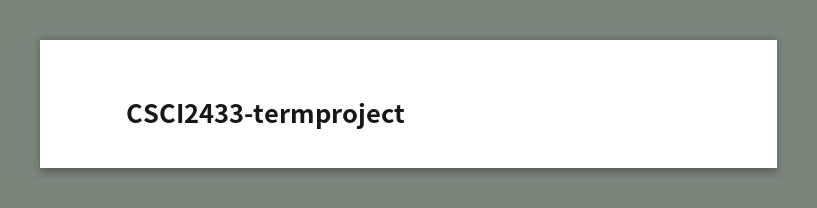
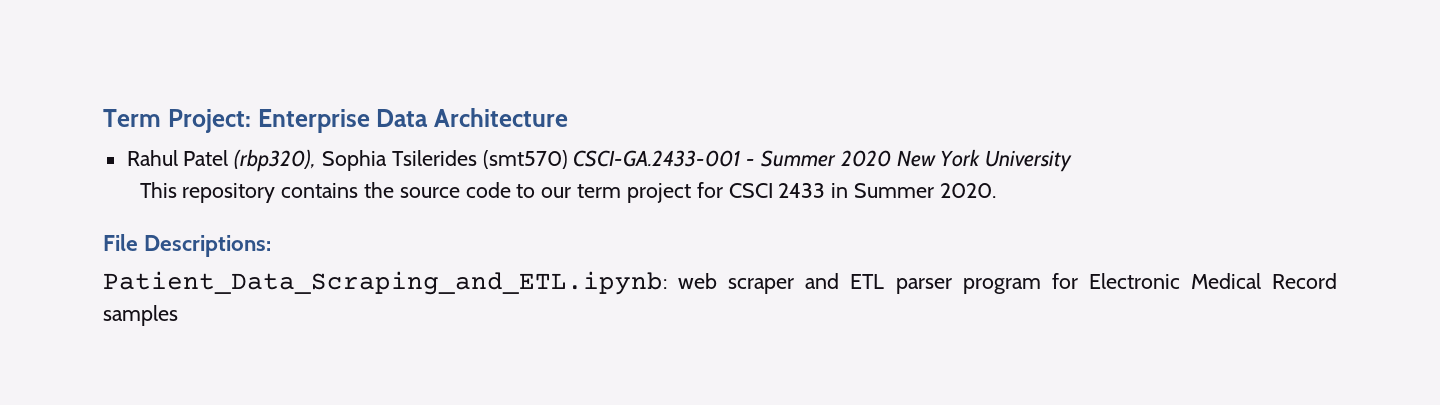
- CSCI2433-termproject
+ Term Project: Enterprise Data Architecture
+ Rahul Patel (rbp320), Sophia Tsilerides (smt570) CSCI-GA.2433-001 - Summer 2020 New York University
+ This repository contains the source code to our term project for CSCI 2433 in Summer 2020.
+ File Descriptions:
+ Patient_Data_Scraping_and_ETL.ipynb: web scraper and ETL parser program for Electronic Medical Record samples

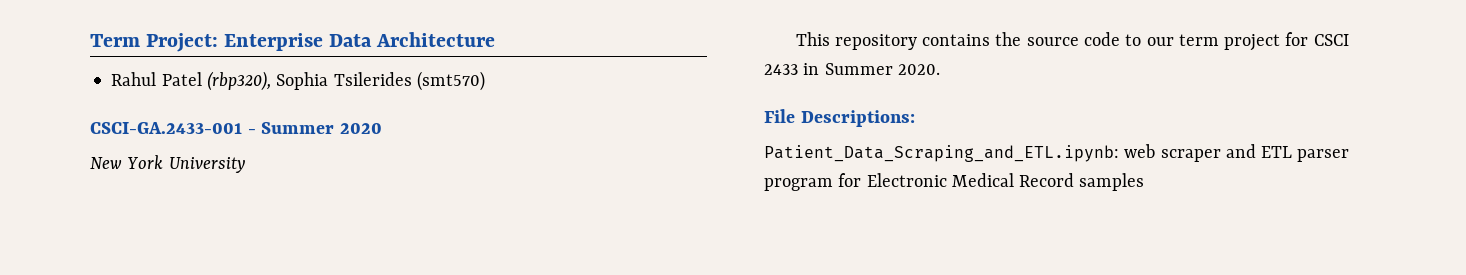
- Rahul Patel (rbp320), Sophia Tsilerides (smt570) CSCI-GA.2433-001 - Summer 2020 New York University
+ Rahul Patel (rbp320), Sophia Tsilerides (smt570)
+ CSCI-GA.2433-001 - Summer 2020
+ New York University

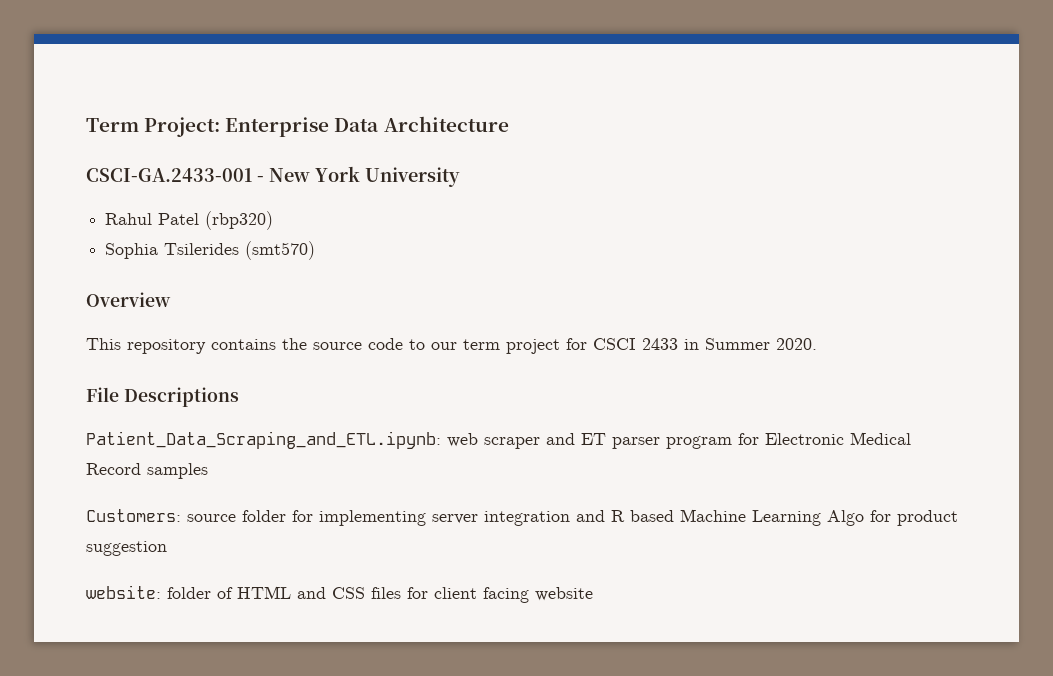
+ CSCI-GA.2433-001 - New York University
- Rahul Patel (rbp320), Sophia Tsilerides (smt570)
+ Rahul Patel (rbp320)
+ Sophia Tsilerides (smt570)
- CSCI-GA.2433-001 - Summer 2020
- New York University
+ Overview
- File Descriptions:
+ File Descriptions
- Patient_Data_Scraping_and_ETL.ipynb: web scraper and ETL parser program for Electronic Medical Record samples
+ Patient_Data_Scraping_and_ETL.ipynb: web scraper and ET parser program for Electronic Medical Record samples
+ Customers: source folder for implementing server integration and R based Machine Learning Algo for product suggestion
+ website: folder of HTML and CSS files for client facing website

